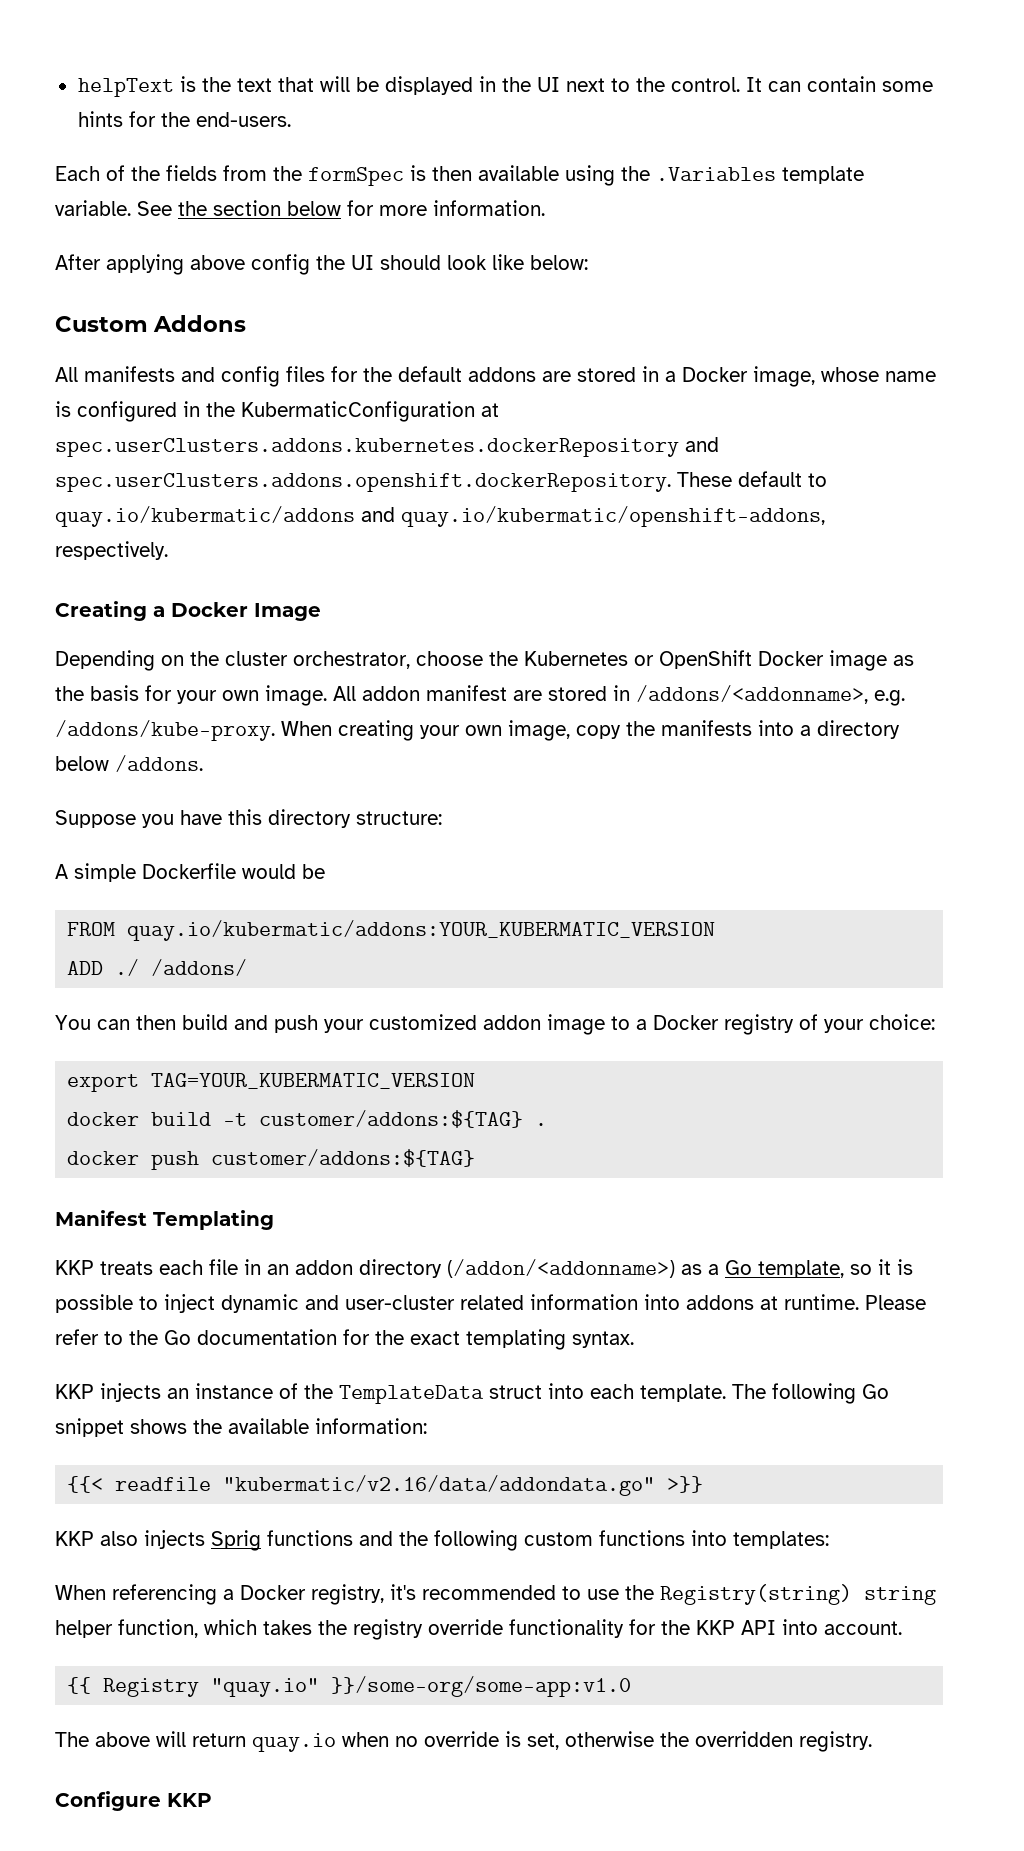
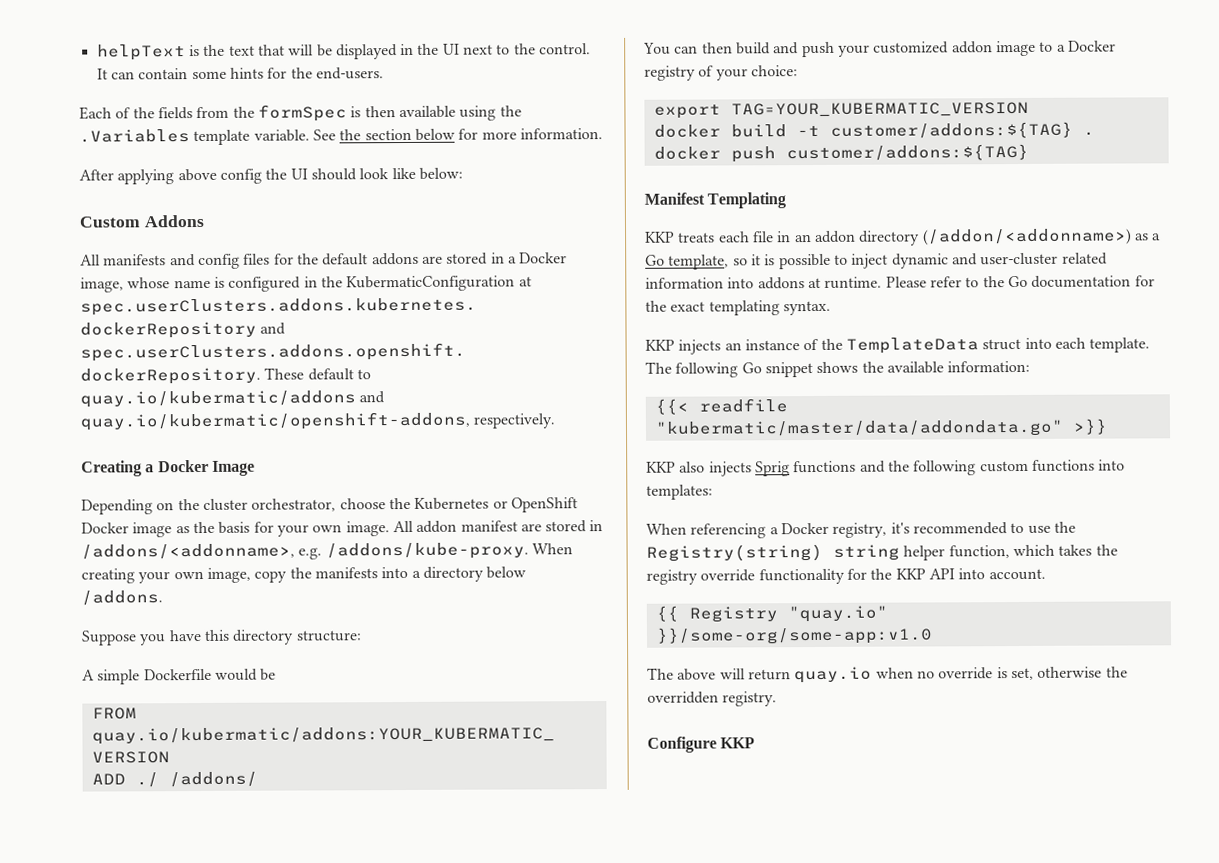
- {{< readfile "kubermatic/v2.16/data/addondata.go" >}}
+ {{< readfile "kubermatic/master/data/addondata.go" >}}

